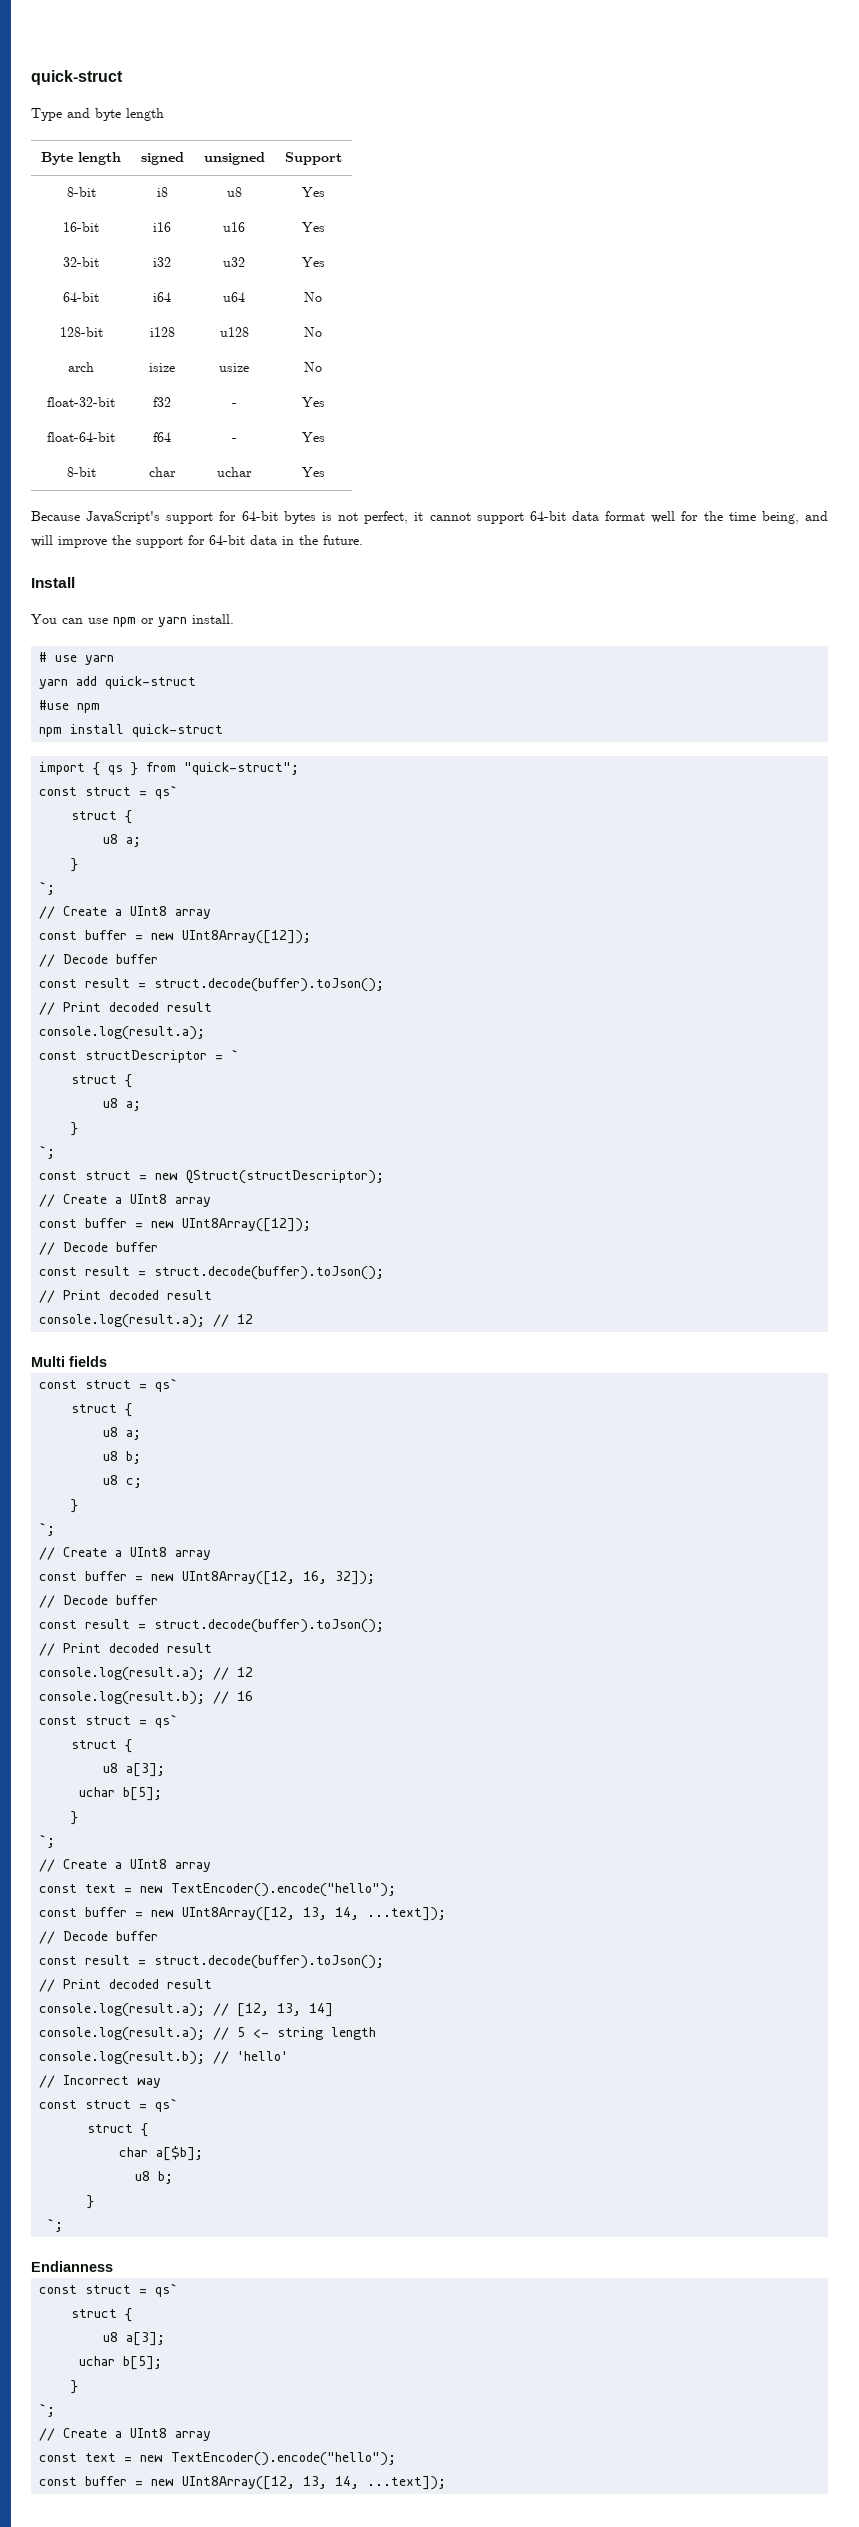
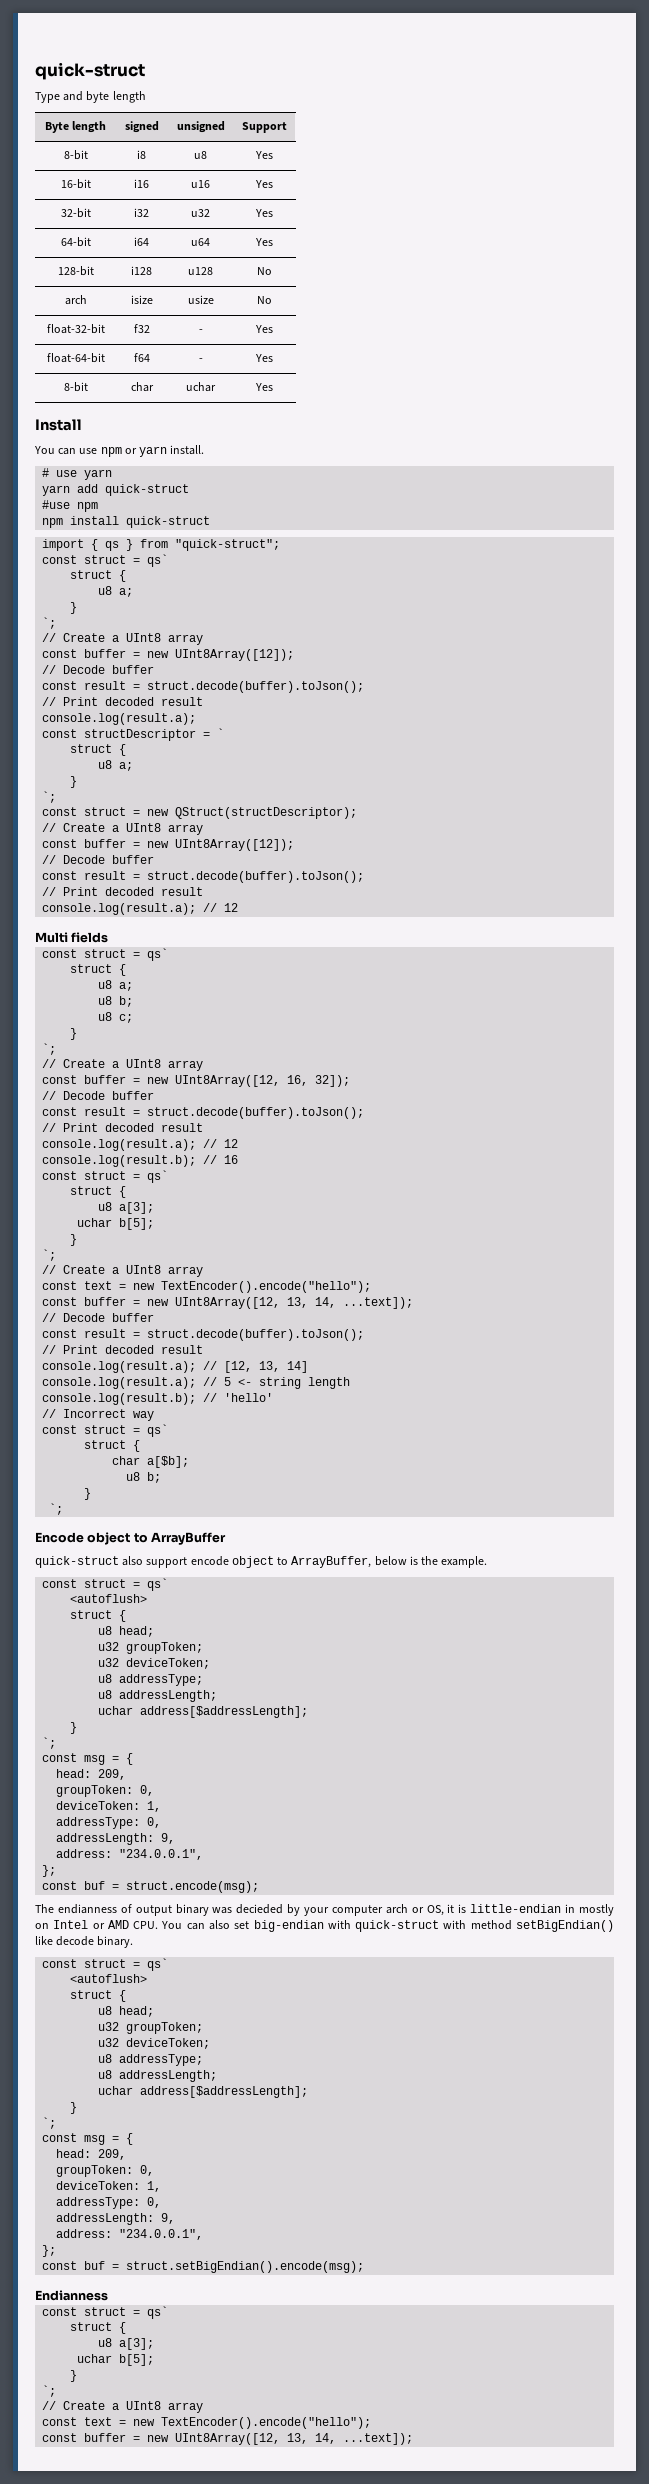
- 64-bit | i64 | u64 | No
+ 64-bit | i64 | u64 | Yes
- Because JavaScript's support for 64-bit bytes is not perfect, it cannot support 64-bit data format well for the time being, and will improve the support for 64-bit data in the future.
+ Encode object to ArrayBuffer
+ quick-struct also support encode object to ArrayBuffer, below is the example.
+ const struct = qs`
+ <autoflush>
+ struct {
+ u8 head;
+ u32 groupToken;
+ u32 deviceToken;
+ u8 addressType;
+ u8 addressLength;
+ uchar address[$addressLength];
+ }
+ `;
+ const msg = {
+ head: 209,
+ groupToken: 0,
+ deviceToken: 1,
+ addressType: 0,
+ addressLength: 9,
+ address: "234.0.0.1",
+ };
+ const buf = struct.encode(msg);
+ The endianness of output binary was decieded by your computer arch or OS, it is little-endian in mostly on Intel or AMD CPU. You can also set big-endian with quick-struct with method setBigEndian() like decode binary.
+ const struct = qs`
+ <autoflush>
+ struct {
+ u8 head;
+ u32 groupToken;
+ u32 deviceToken;
+ u8 addressType;
+ u8 addressLength;
+ uchar address[$addressLength];
+ }
+ `;
+ const msg = {
+ head: 209,
+ groupToken: 0,
+ deviceToken: 1,
+ addressType: 0,
+ addressLength: 9,
+ address: "234.0.0.1",
+ };
+ const buf = struct.setBigEndian().encode(msg);

